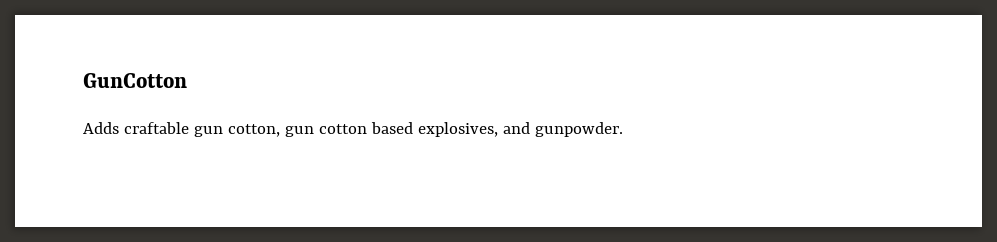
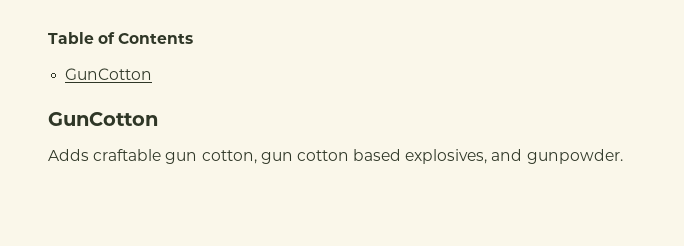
+ Table of Contents
+ GunCotton

